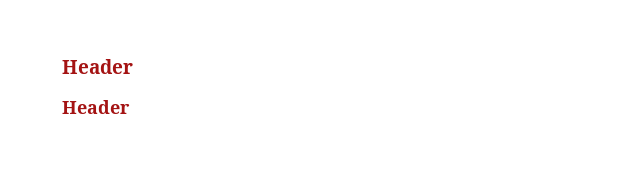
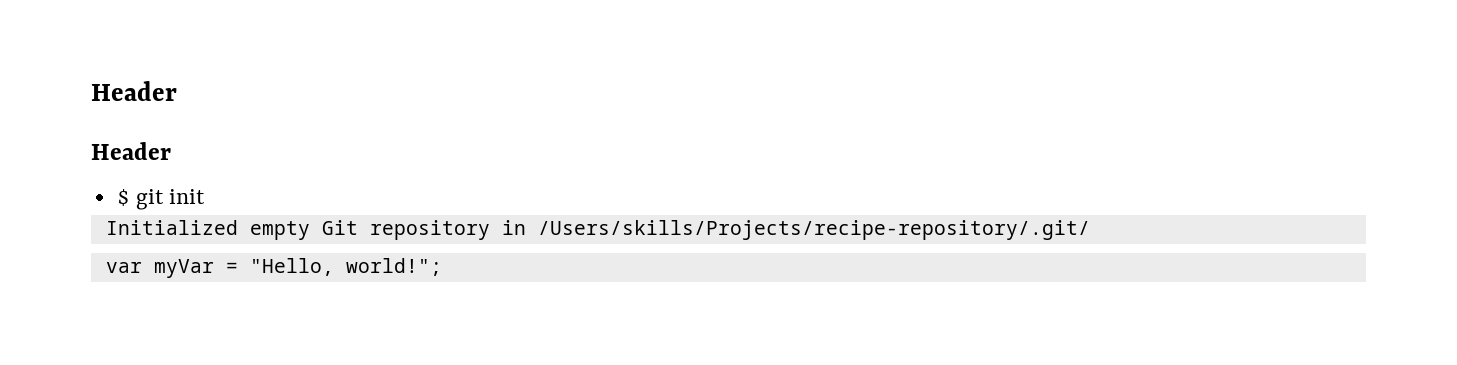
+ $ git init
+ Initialized empty Git repository in /Users/skills/Projects/recipe-repository/.git/
+ var myVar = "Hello, world!";

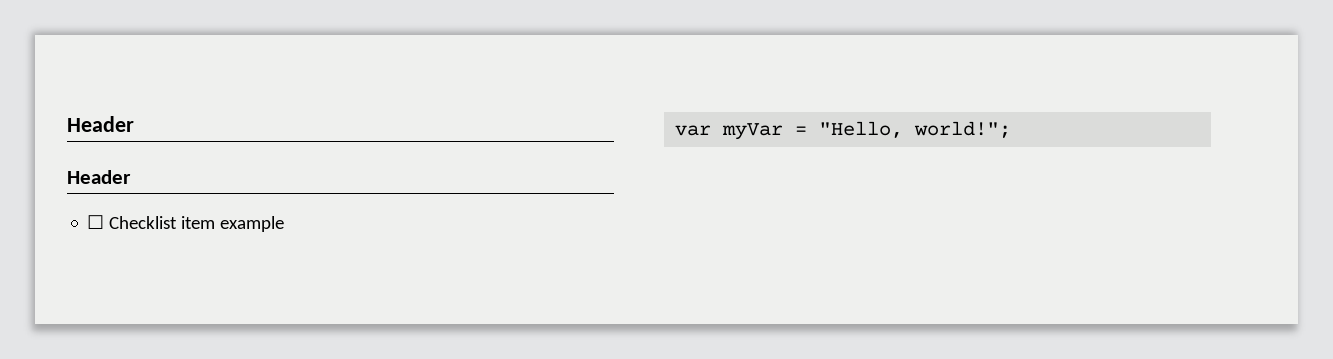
- $ git init
- Initialized empty Git repository in /Users/skills/Projects/recipe-repository/.git/
+ ☐ Checklist item example

